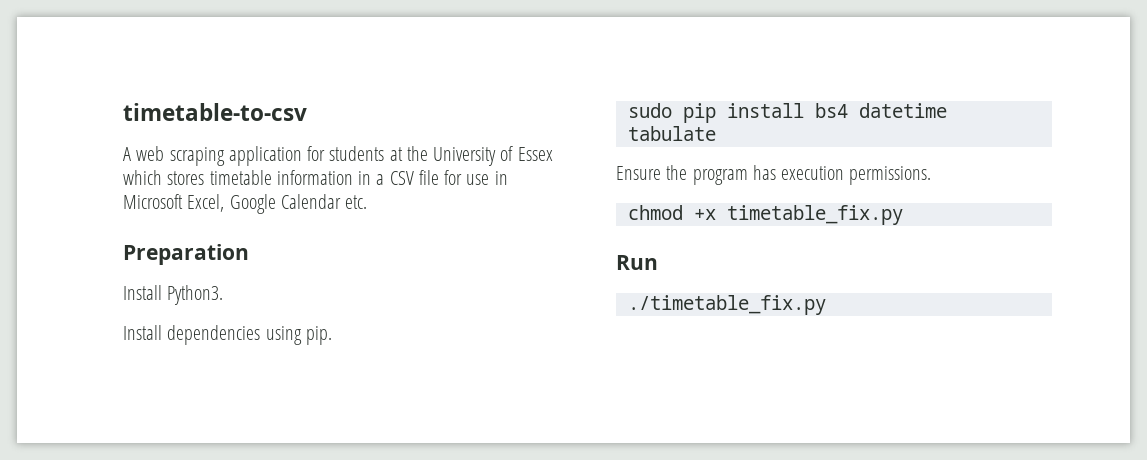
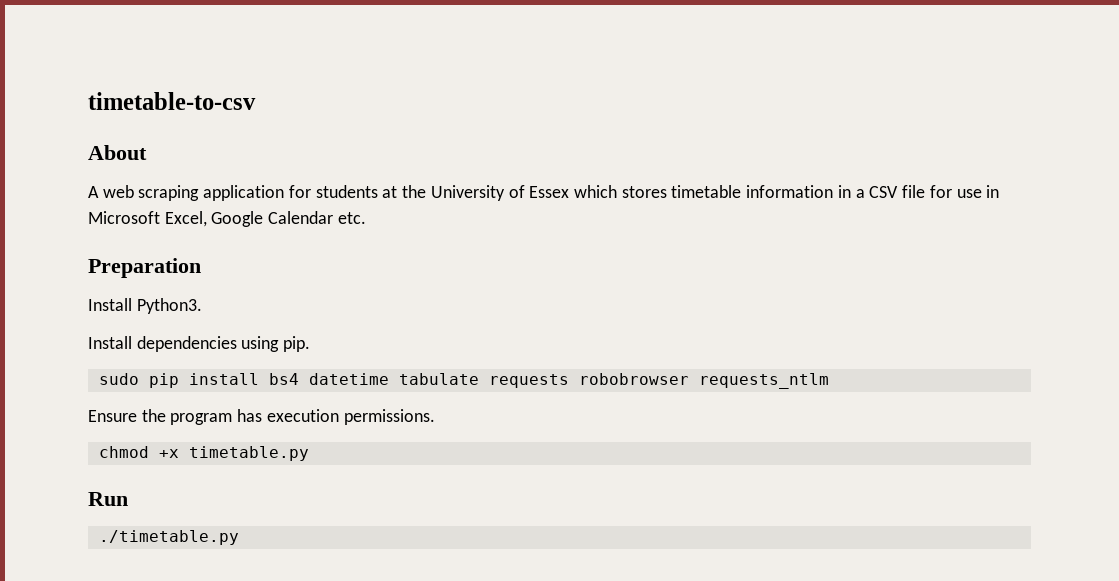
+ About
- sudo pip install bs4 datetime tabulate
+ sudo pip install bs4 datetime tabulate requests robobrowser requests_ntlm
- chmod +x timetable_fix.py
+ chmod +x timetable.py
- ./timetable_fix.py
+ ./timetable.py

